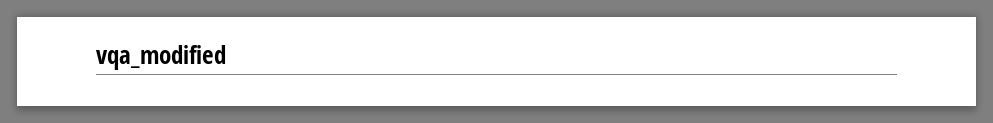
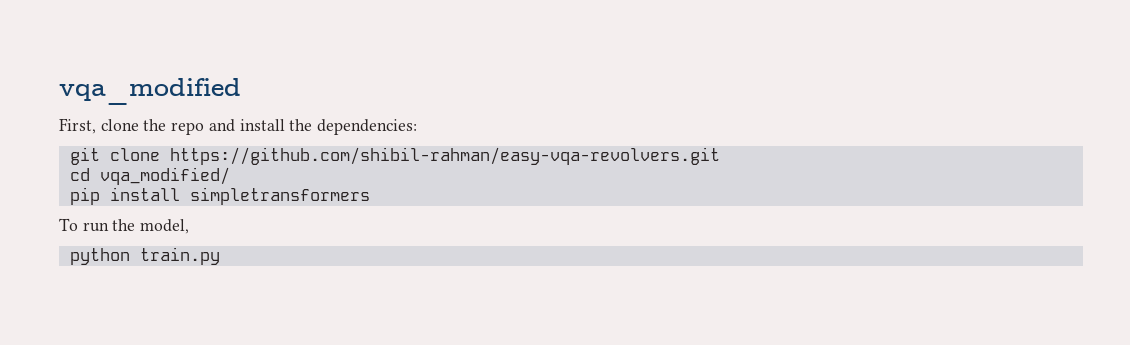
+ First, clone the repo and install the dependencies:
+ git clone https://github.com/shibil-rahman/easy-vqa-revolvers.git
+ cd vqa_modified/
+ pip install simpletransformers
+ To run the model,
+ python train.py

